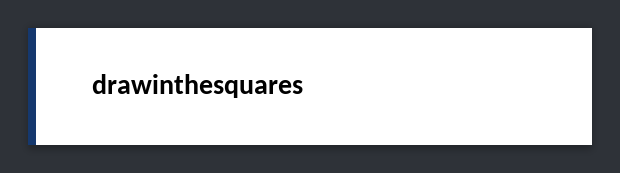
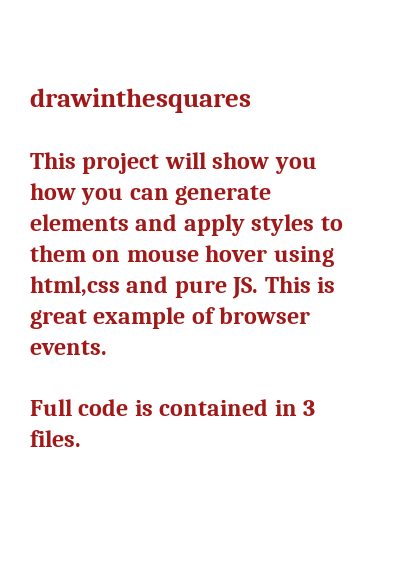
+ This project will show you how you can generate elements and apply styles to them on mouse hover using html,css and pure JS. This is great example of browser events.
+ Full code is contained in 3 files.

